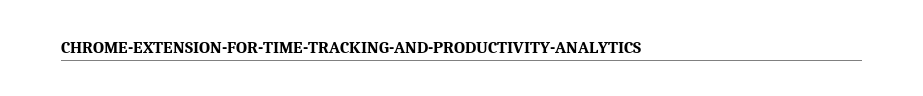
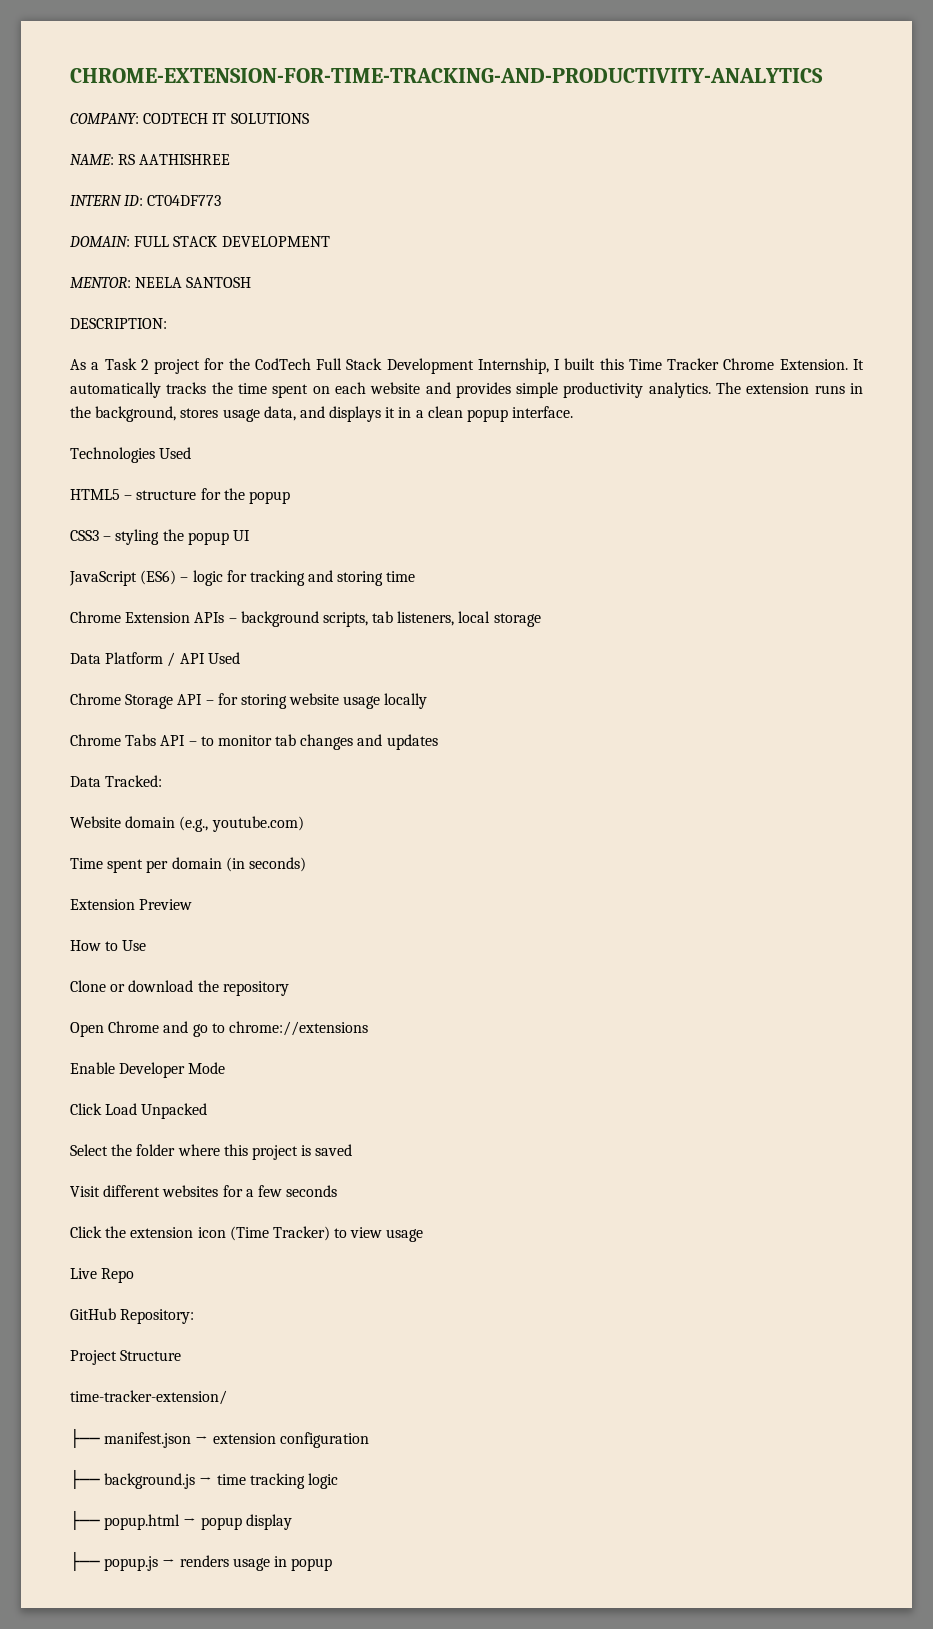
+ COMPANY: CODTECH IT SOLUTIONS
+ NAME: RS AATHISHREE
+ INTERN ID: CT04DF773
+ DOMAIN: FULL STACK DEVELOPMENT
+ MENTOR: NEELA SANTOSH
+ DESCRIPTION:
+ As a Task 2 project for the CodTech Full Stack Development Internship, I built this Time Tracker Chrome Extension. It automatically tracks the time spent on each website and provides simple productivity analytics. The extension runs in the background, stores usage data, and displays it in a clean popup interface.
+ Technologies Used
+ HTML5 – structure for the popup
+ CSS3 – styling the popup UI
+ JavaScript (ES6) – logic for tracking and storing time
+ Chrome Extension APIs – background scripts, tab listeners, local storage
+ Data Platform / API Used
+ Chrome Storage API – for storing website usage locally
+ Chrome Tabs API – to monitor tab changes and updates
+ Data Tracked:
+ Website domain (e.g., youtube.com)
+ Time spent per domain (in seconds)
+ Extension Preview
+ How to Use
+ Clone or download the repository
+ Open Chrome and go to chrome://extensions
+ Enable Developer Mode
+ Click Load Unpacked
+ Select the folder where this project is saved
+ Visit different websites for a few seconds
+ Click the extension icon (Time Tracker) to view usage
+ Live Repo
+ GitHub Repository:
+ Project Structure
+ time-tracker-extension/
+ ├── manifest.json → extension configuration
+ ├── background.js → time tracking logic
+ ├── popup.html → popup display
+ ├── popup.js → renders usage in popup

